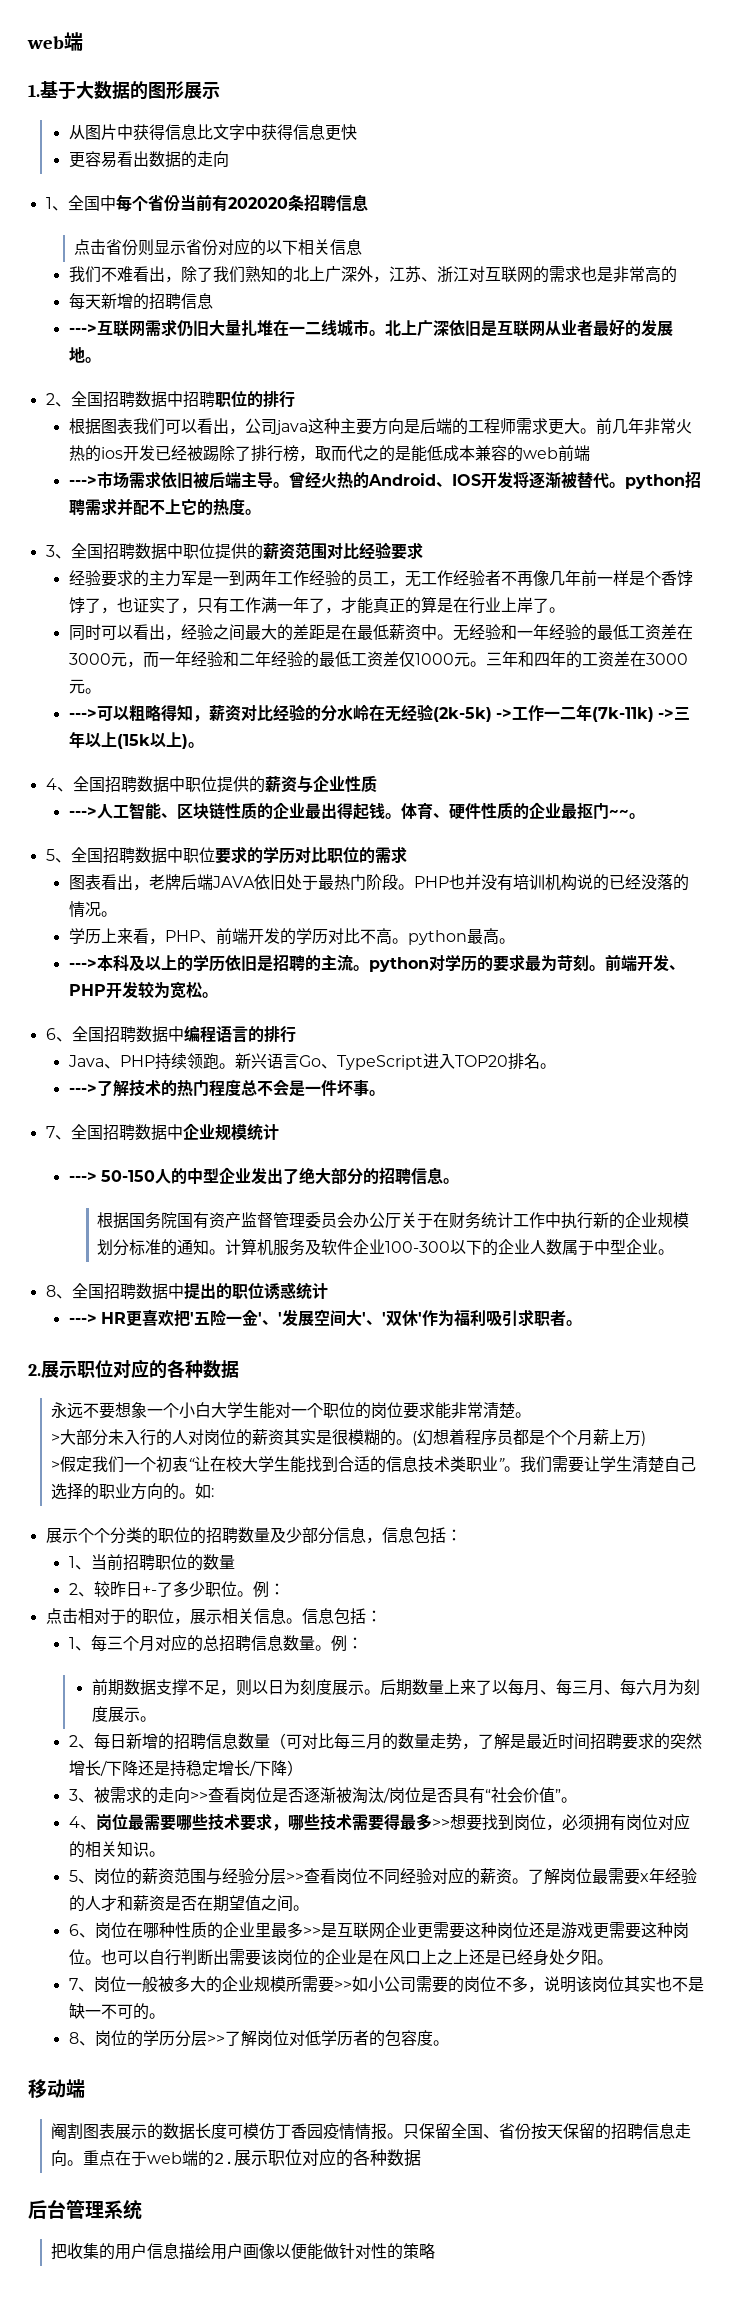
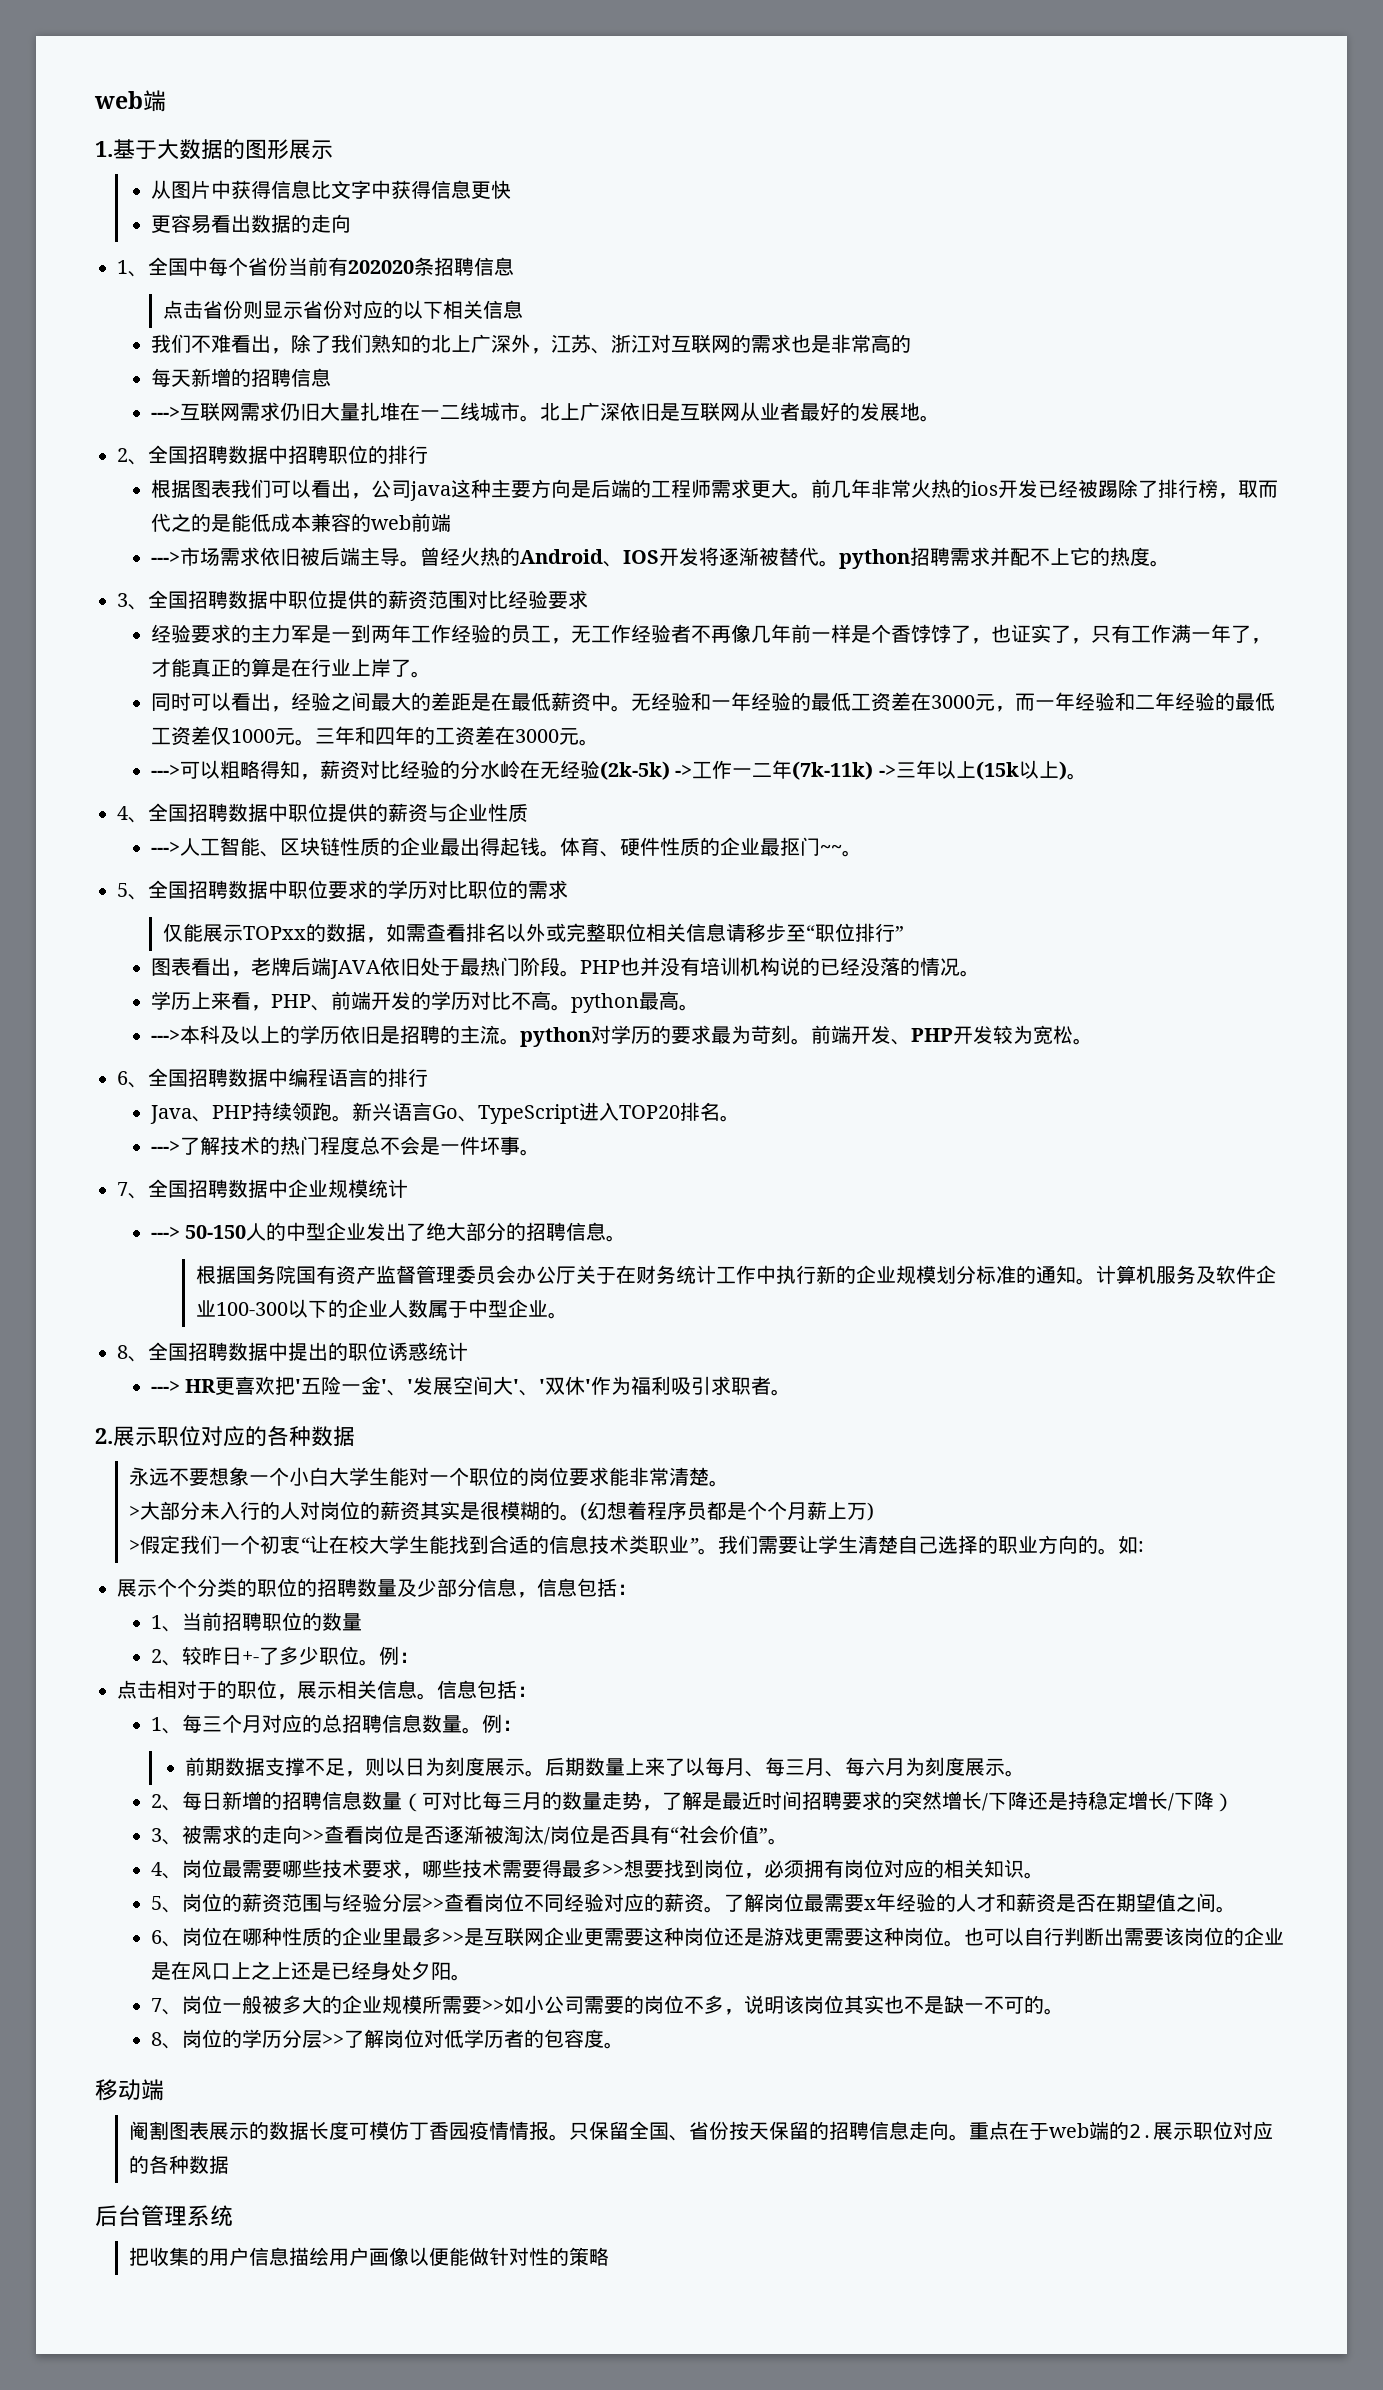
+ 仅能展示TOPxx的数据，如需查看排名以外或完整职位相关信息请移步至“职位排行”

